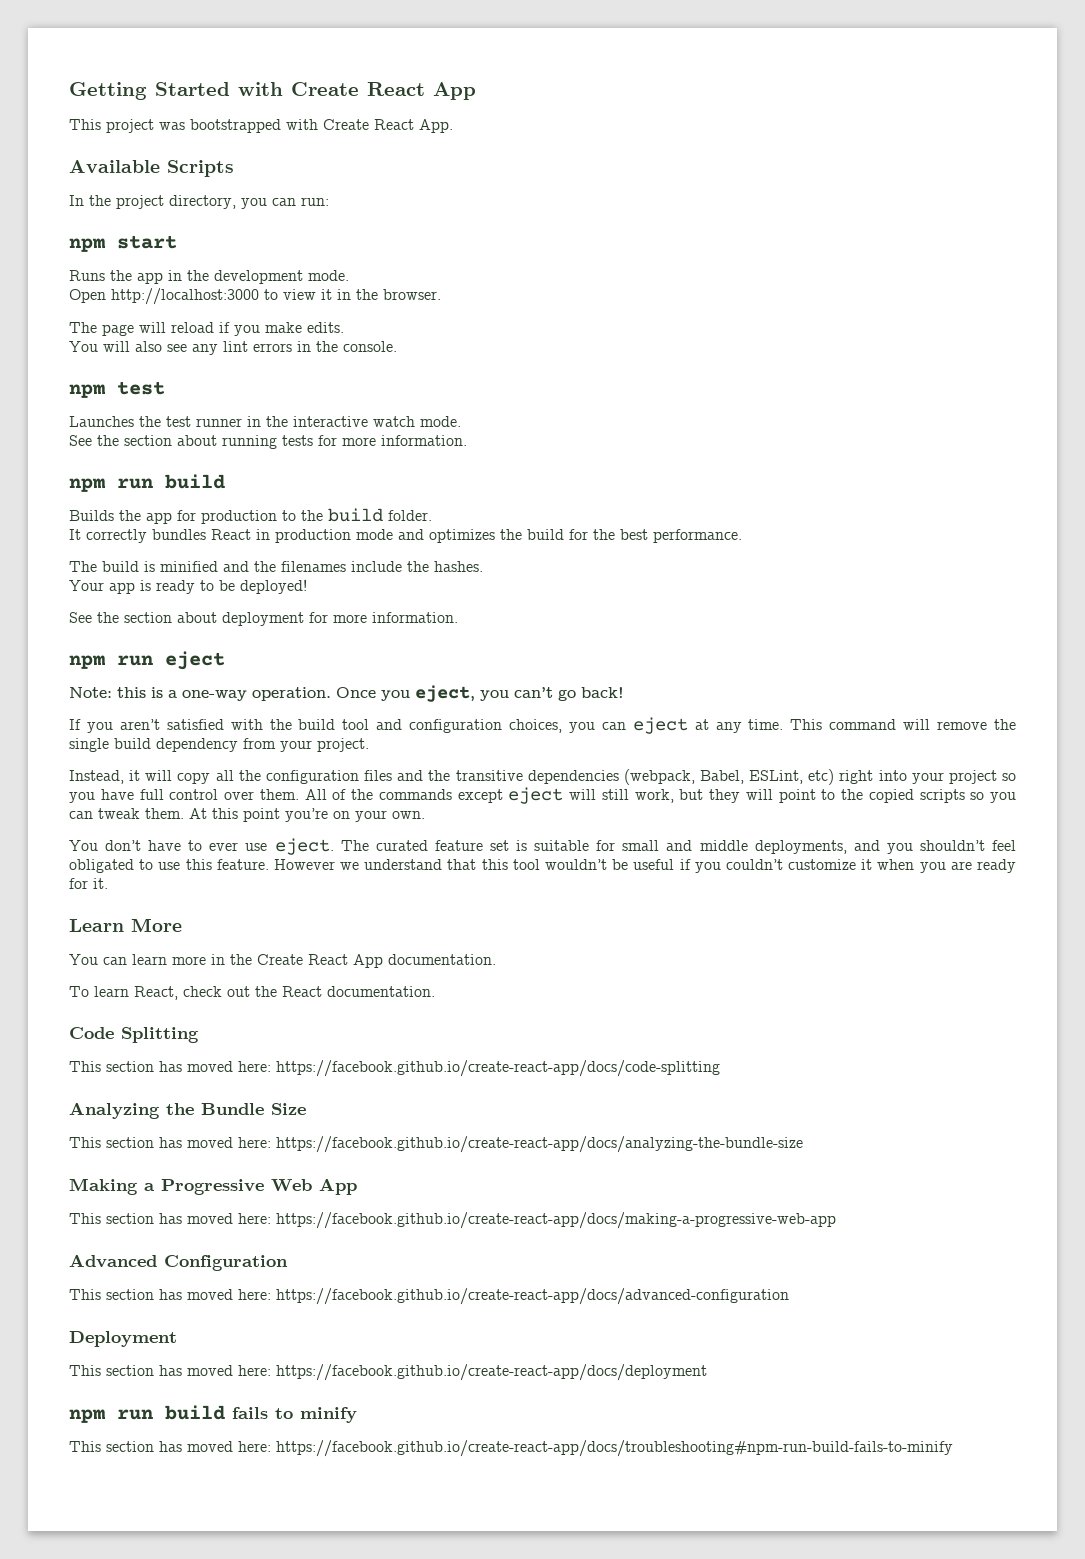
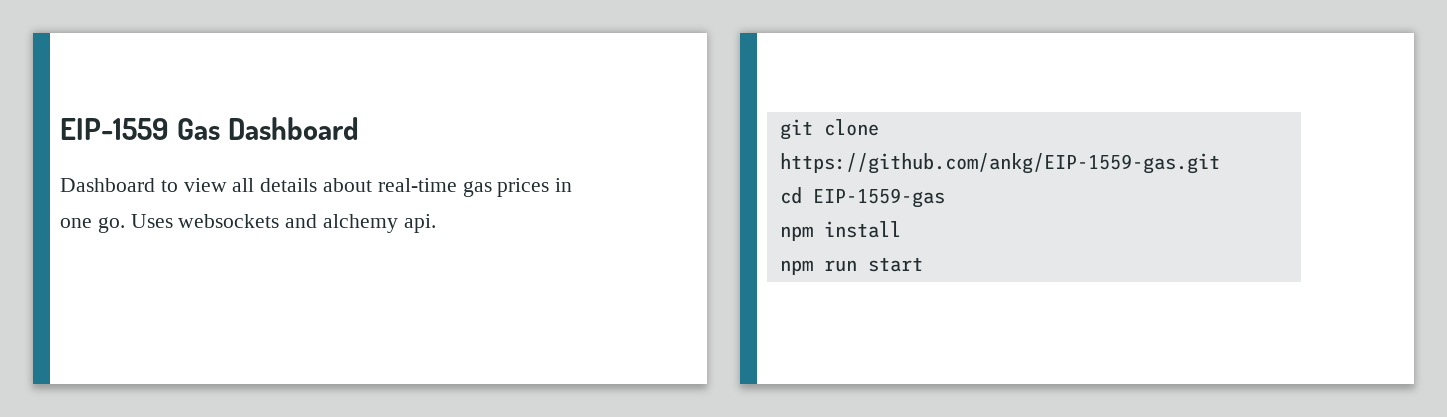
- Getting Started with Create React App
- This project was bootstrapped with Create React App.
- Available Scripts
- In the project directory, you can run:
- npm start
- Runs the app in the development mode.
- Open http://localhost:3000 to view it in the browser.
- The page will reload if you make edits.
- You will also see any lint errors in the console.
- npm test
- Launches the test runner in the interactive watch mode.
- See the section about running tests for more information.
- npm run build
- Builds the app for production to the build folder.
- It correctly bundles React in production mode and optimizes the build for the best performance.
- The build is minified and the filenames include the hashes.
- Your app is ready to be deployed!
- See the section about deployment for more information.
- npm run eject
- Note: this is a one-way operation. Once you eject, you can’t go back!
- If you aren’t satisfied with the build tool and configuration choices, you can eject at any time. This command will remove the single build dependency from your project.
- Instead, it will copy all the configuration files and the transitive dependencies (webpack, Babel, ESLint, etc) right into your project so you have full control over them. All of the commands except eject will still work, but they will point to the copied scripts so you can tweak them. At this point you’re on your own.
- You don’t have to ever use eject. The curated feature set is suitable for small and middle deployments, and you shouldn’t feel obligated to use this feature. However we understand that this tool wouldn’t be useful if you couldn’t customize it when you are ready for it.
- Learn More
- You can learn more in the Create React App documentation.
- To learn React, check out the React documentation.
- Code Splitting
- This section has moved here: https://facebook.github.io/create-react-app/docs/code-splitting
- Analyzing the Bundle Size
- This section has moved here: https://facebook.github.io/create-react-app/docs/analyzing-the-bundle-size
- Making a Progressive Web App
- This section has moved here: https://facebook.github.io/create-react-app/docs/making-a-progressive-web-app
- Advanced Configuration
- This section has moved here: https://facebook.github.io/create-react-app/docs/advanced-configuration
- Deployment
- This section has moved here: https://facebook.github.io/create-react-app/docs/deployment
- npm run build fails to minify
- This section has moved here: https://facebook.github.io/create-react-app/docs/troubleshooting#npm-run-build-fails-to-minify
+ EIP-1559 Gas Dashboard
+ Dashboard to view all details about real-time gas prices in one go. Uses websockets and alchemy api.
+ git clone https://github.com/ankg/EIP-1559-gas.git
+ cd EIP-1559-gas
+ npm install
+ npm run start

